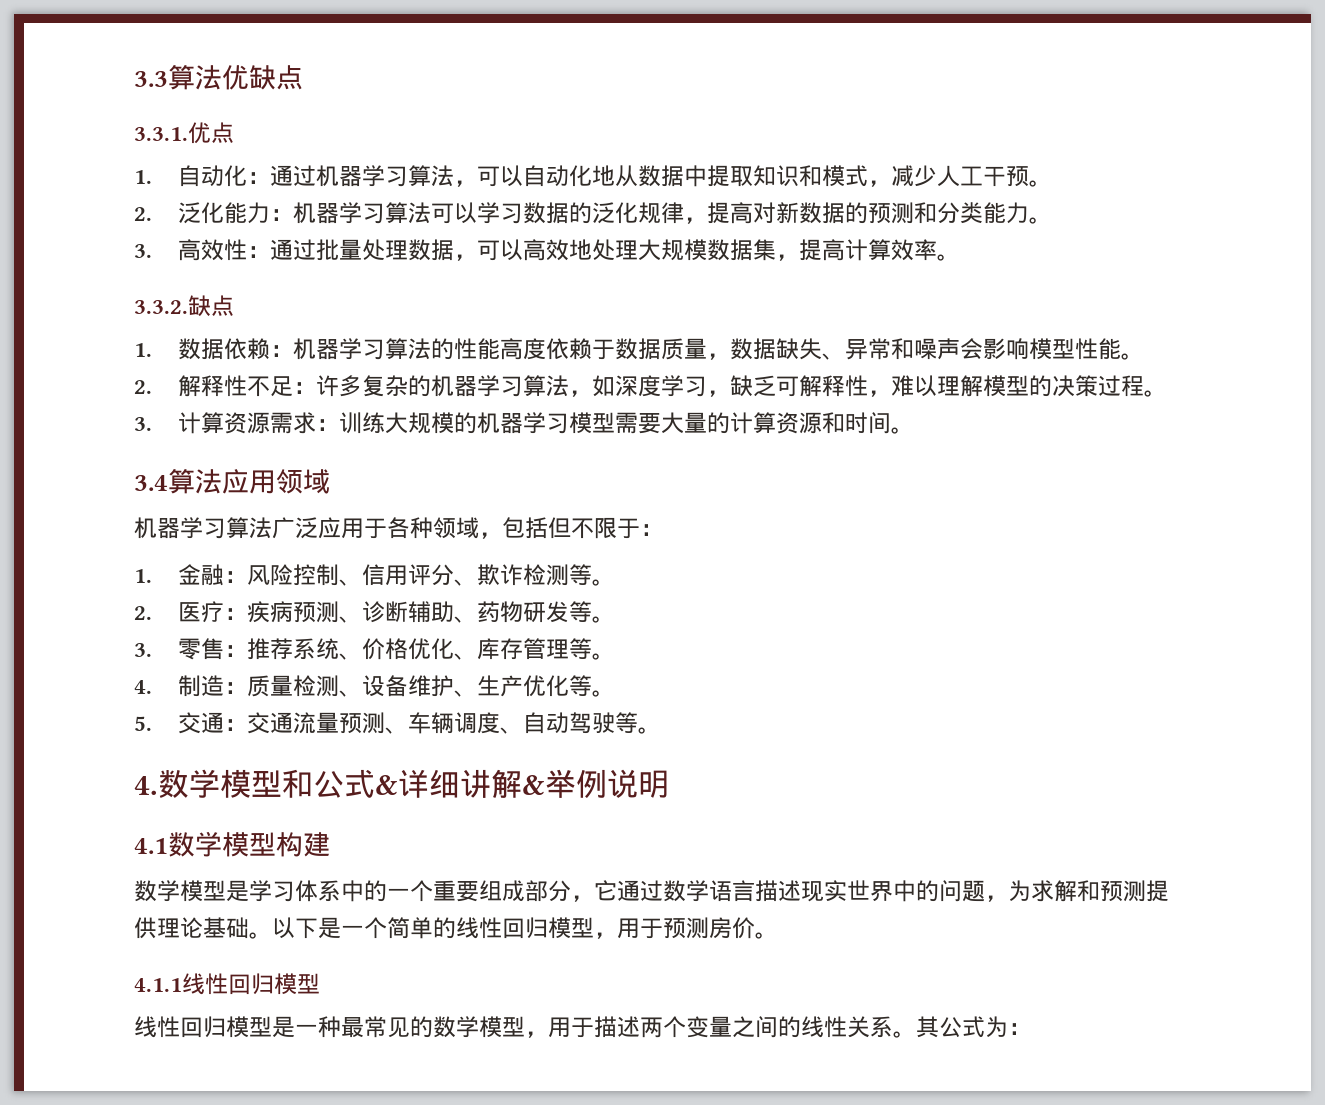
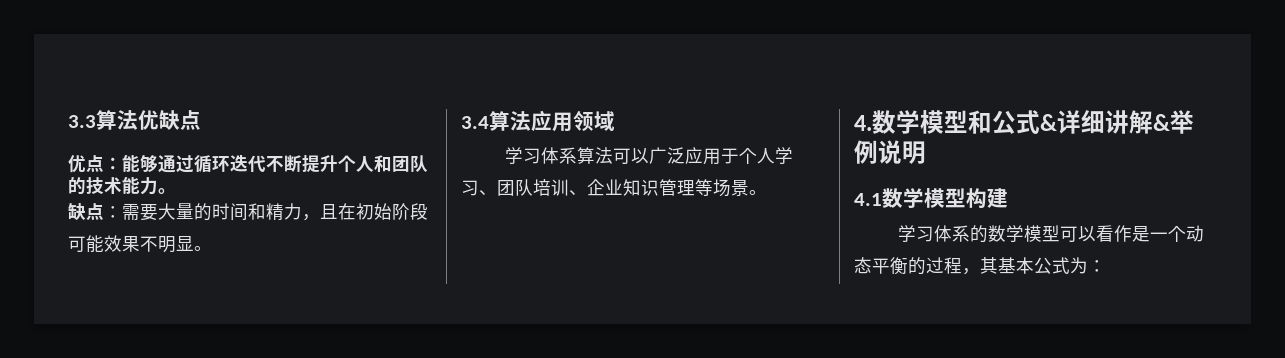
- 3.3.1.优点
- 1.自动化：通过机器学习算法，可以自动化地从数据中提取知识和模式，减少人工干预。
- 2.泛化能力：机器学习算法可以学习数据的泛化规律，提高对新数据的预测和分类能力。
- 3.高效性：通过批量处理数据，可以高效地处理大规模数据集，提高计算效率。
- 3.3.2.缺点
- 1.数据依赖：机器学习算法的性能高度依赖于数据质量，数据缺失、异常和噪声会影响模型性能。
- 2.解释性不足：许多复杂的机器学习算法，如深度学习，缺乏可解释性，难以理解模型的决策过程。
- 3.计算资源需求：训练大规模的机器学习模型需要大量的计算资源和时间。
+ 优点：能够通过循环迭代不断提升个人和团队的技术能力。
+ 缺点：需要大量的时间和精力，且在初始阶段可能效果不明显。
- 机器学习算法广泛应用于各种领域，包括但不限于：
- 1.金融：风险控制、信用评分、欺诈检测等。
- 2.医疗：疾病预测、诊断辅助、药物研发等。
- 3.零售：推荐系统、价格优化、库存管理等。
- 4.制造：质量检测、设备维护、生产优化等。
- 5.交通：交通流量预测、车辆调度、自动驾驶等。
+ 学习体系算法可以广泛应用于个人学习、团队培训、企业知识管理等场景。
- 数学模型是学习体系中的一个重要组成部分，它通过数学语言描述现实世界中的问题，为求解和预测提供理论基础。以下是一个简单的线性回归模型，用于预测房价。
- 4.1.1线性回归模型
- 线性回归模型是一种最常见的数学模型，用于描述两个变量之间的线性关系。其公式为：
+ 学习体系的数学模型可以看作是一个动态平衡的过程，其基本公式为：

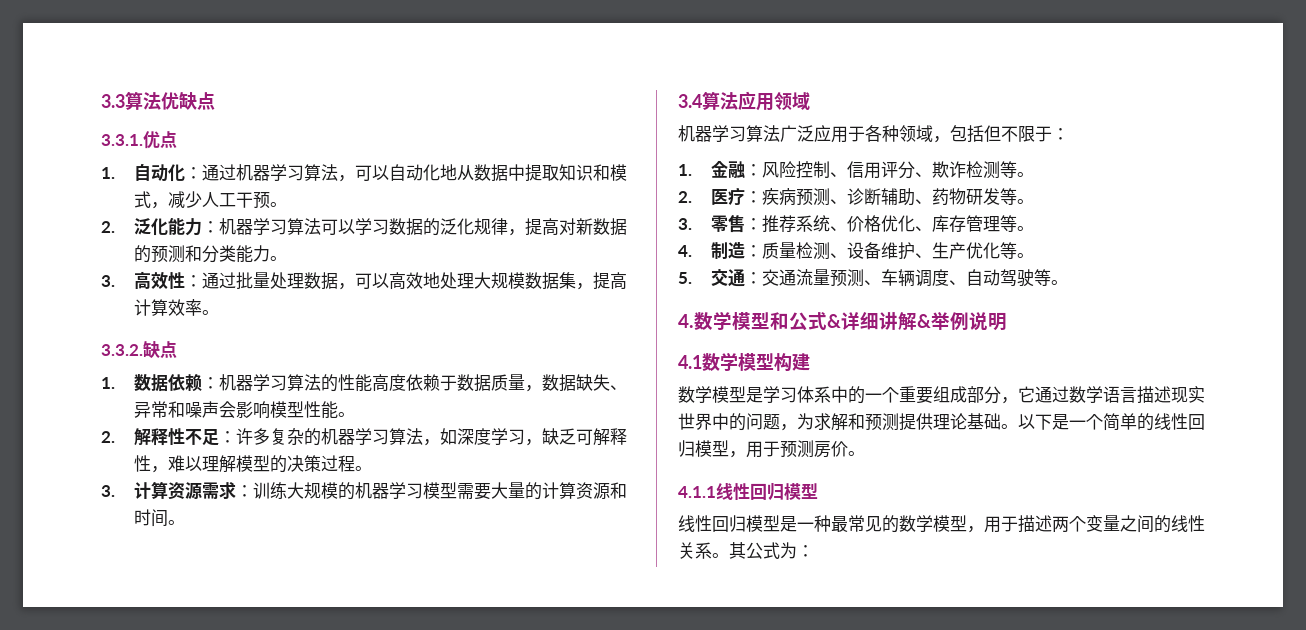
- 优点：能够通过循环迭代不断提升个人和团队的技术能力。
- 缺点：需要大量的时间和精力，且在初始阶段可能效果不明显。
+ 3.3.1.优点
+ 1.自动化：通过机器学习算法，可以自动化地从数据中提取知识和模式，减少人工干预。
+ 2.泛化能力：机器学习算法可以学习数据的泛化规律，提高对新数据的预测和分类能力。
+ 3.高效性：通过批量处理数据，可以高效地处理大规模数据集，提高计算效率。
+ 3.3.2.缺点
+ 1.数据依赖：机器学习算法的性能高度依赖于数据质量，数据缺失、异常和噪声会影响模型性能。
+ 2.解释性不足：许多复杂的机器学习算法，如深度学习，缺乏可解释性，难以理解模型的决策过程。
+ 3.计算资源需求：训练大规模的机器学习模型需要大量的计算资源和时间。
- 学习体系算法可以广泛应用于个人学习、团队培训、企业知识管理等场景。
+ 机器学习算法广泛应用于各种领域，包括但不限于：
+ 1.金融：风险控制、信用评分、欺诈检测等。
+ 2.医疗：疾病预测、诊断辅助、药物研发等。
+ 3.零售：推荐系统、价格优化、库存管理等。
+ 4.制造：质量检测、设备维护、生产优化等。
+ 5.交通：交通流量预测、车辆调度、自动驾驶等。
- 学习体系的数学模型可以看作是一个动态平衡的过程，其基本公式为：
+ 数学模型是学习体系中的一个重要组成部分，它通过数学语言描述现实世界中的问题，为求解和预测提供理论基础。以下是一个简单的线性回归模型，用于预测房价。
+ 4.1.1线性回归模型
+ 线性回归模型是一种最常见的数学模型，用于描述两个变量之间的线性关系。其公式为：

